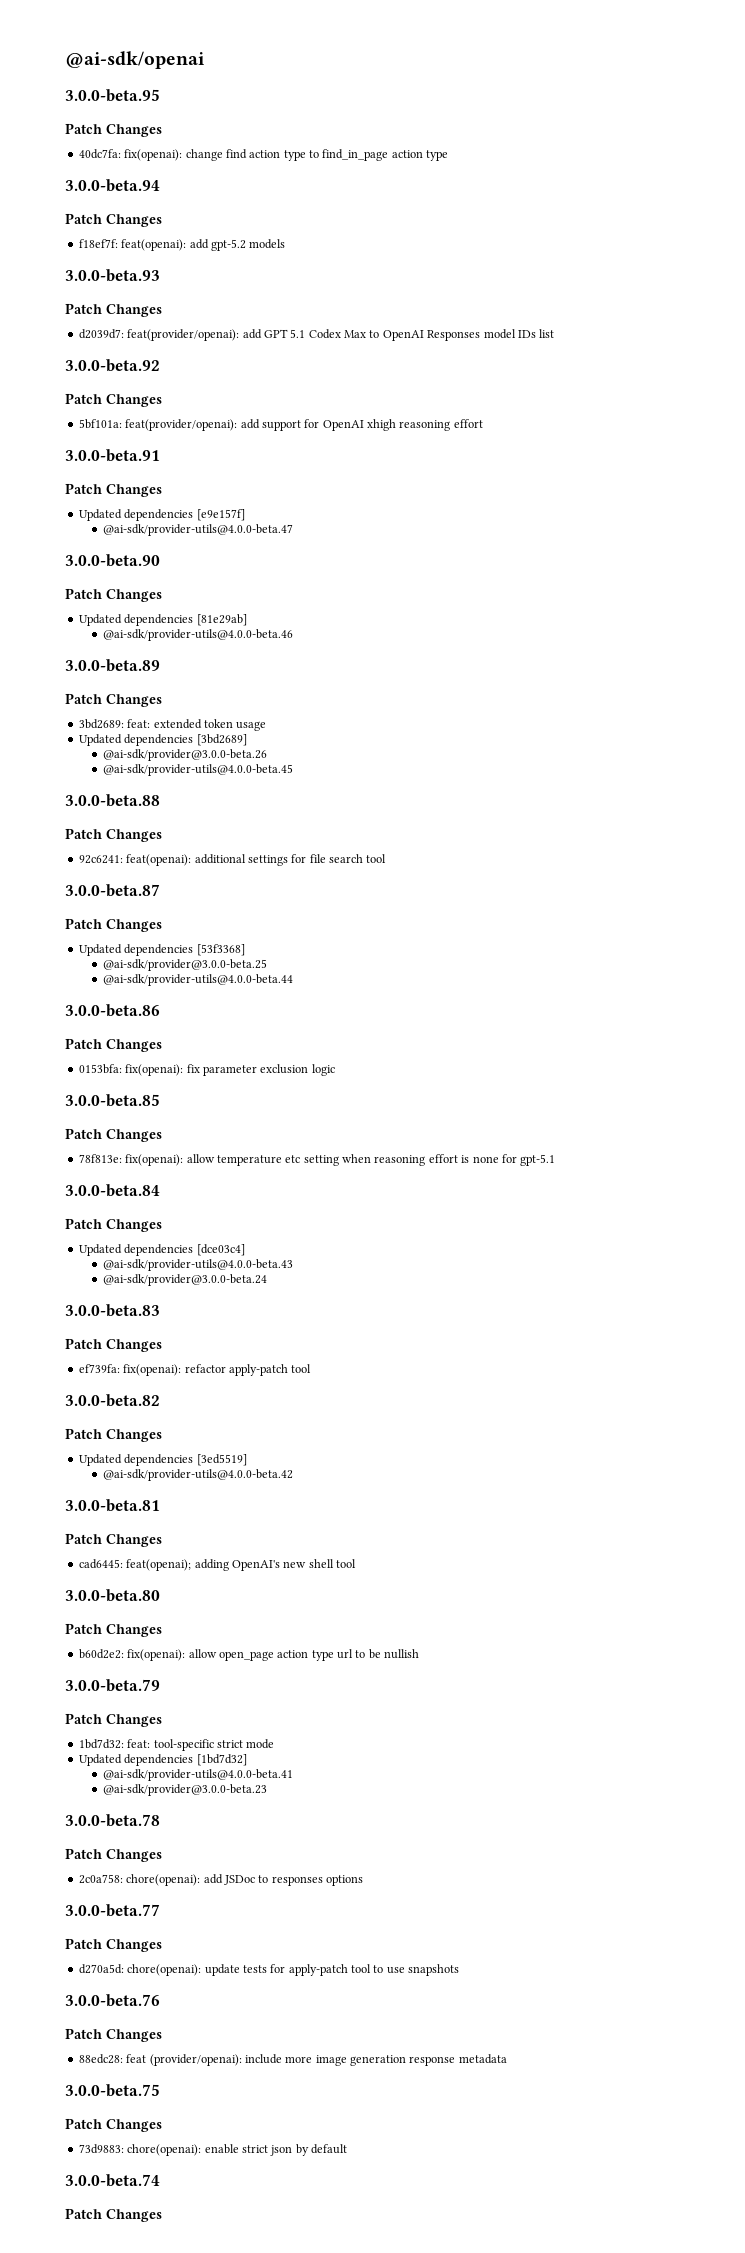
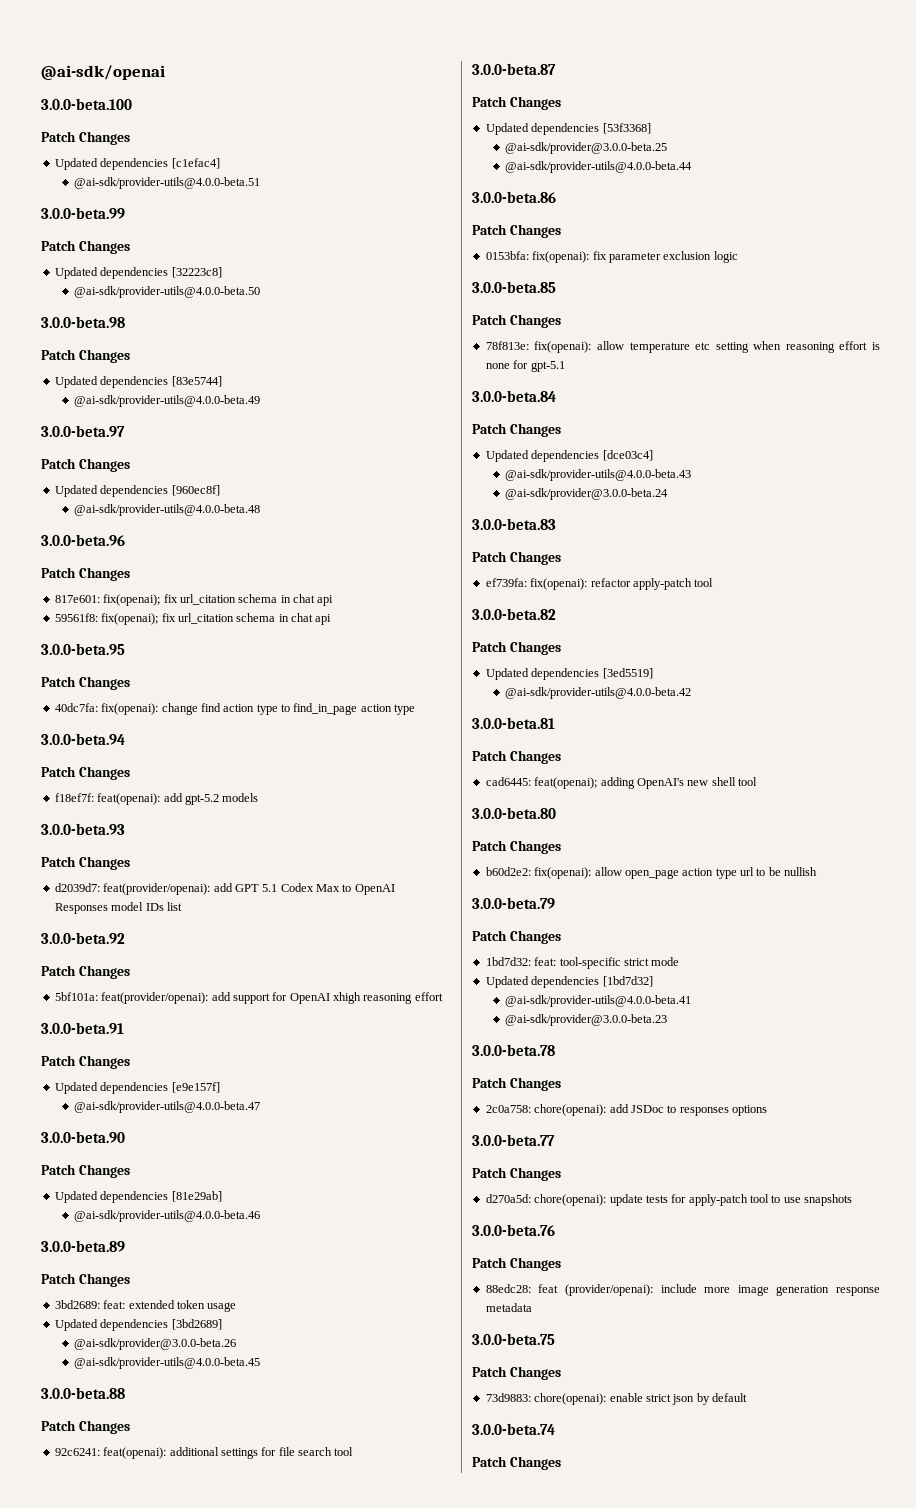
+ 3.0.0-beta.100
+ Patch Changes
+ Updated dependencies [c1efac4]
+ @ai-sdk/provider-utils@4.0.0-beta.51
+ 3.0.0-beta.99
+ Patch Changes
+ Updated dependencies [32223c8]
+ @ai-sdk/provider-utils@4.0.0-beta.50
+ 3.0.0-beta.98
+ Patch Changes
+ Updated dependencies [83e5744]
+ @ai-sdk/provider-utils@4.0.0-beta.49
+ 3.0.0-beta.97
+ Patch Changes
+ Updated dependencies [960ec8f]
+ @ai-sdk/provider-utils@4.0.0-beta.48
+ 3.0.0-beta.96
+ Patch Changes
+ 817e601: fix(openai); fix url_citation schema in chat api
+ 59561f8: fix(openai); fix url_citation schema in chat api

